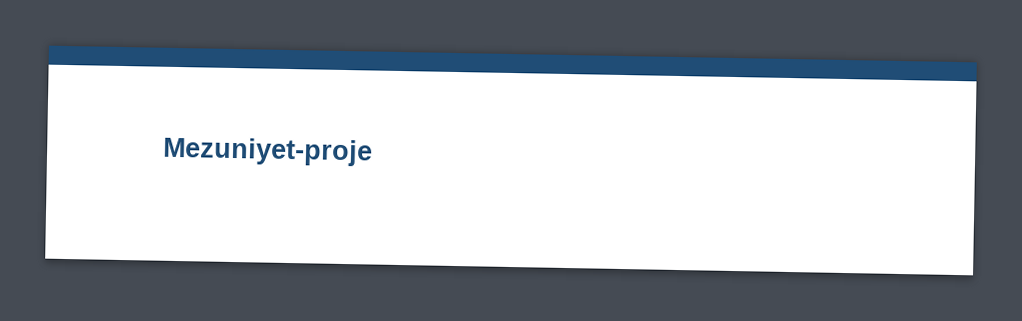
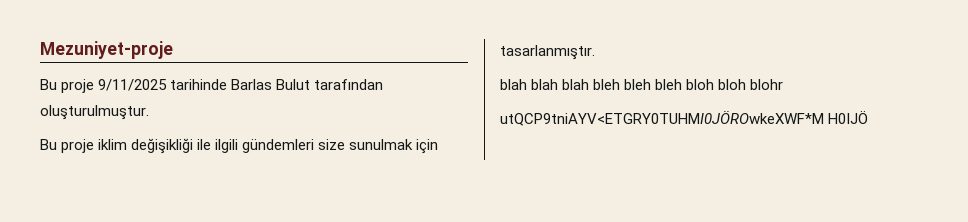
+ Bu proje 9/11/2025 tarihinde Barlas Bulut tarafından oluşturulmuştur.
+ Bu proje iklim değişikliği ile ilgili gündemleri size sunulmak için tasarlanmıştır.
+ blah blah blah bleh bleh bleh bloh bloh blohr
+ utQCP9tniAYV<ETGRY0TUHMI0JÖROwkeXWF*M H0IJÖ

